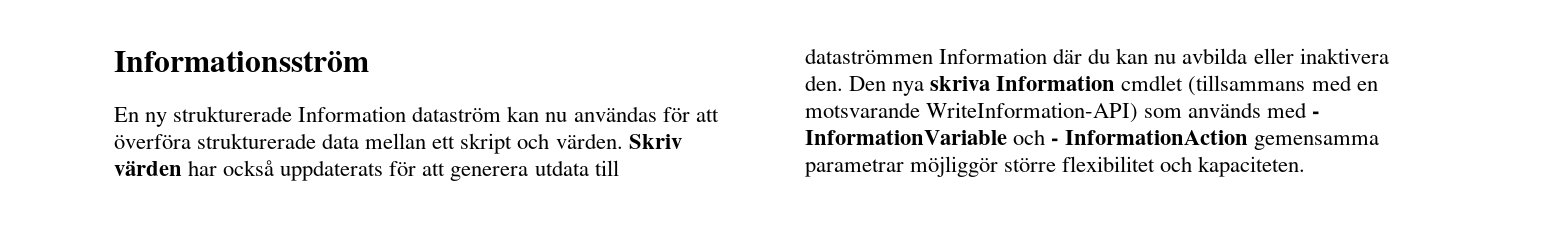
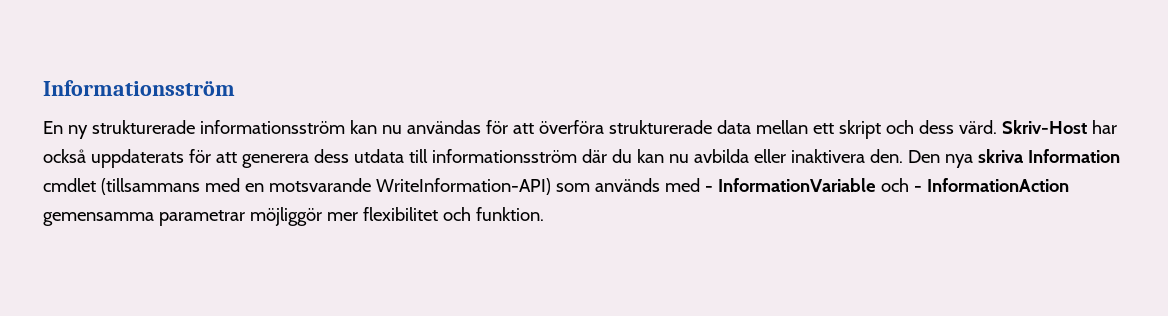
- En ny strukturerade Information dataström kan nu användas för att överföra strukturerade data mellan ett skript och värden. Skriv värden har också uppdaterats för att generera utdata till dataströmmen Information där du kan nu avbilda eller inaktivera den.
+ En ny strukturerade informationsström kan nu användas för att överföra strukturerade data mellan ett skript och dess värd. Skriv-Host har också uppdaterats för att generera dess utdata till informationsström där du kan nu avbilda eller inaktivera den.
- Den nya skriva Information cmdlet (tillsammans med en motsvarande WriteInformation-API) som används med - InformationVariable och - InformationAction gemensamma parametrar möjliggör större flexibilitet och kapaciteten.
+ Den nya skriva Information cmdlet (tillsammans med en motsvarande WriteInformation-API) som används med - InformationVariable och - InformationAction gemensamma parametrar möjliggör mer flexibilitet och funktion.

